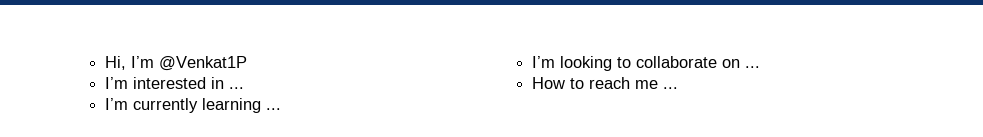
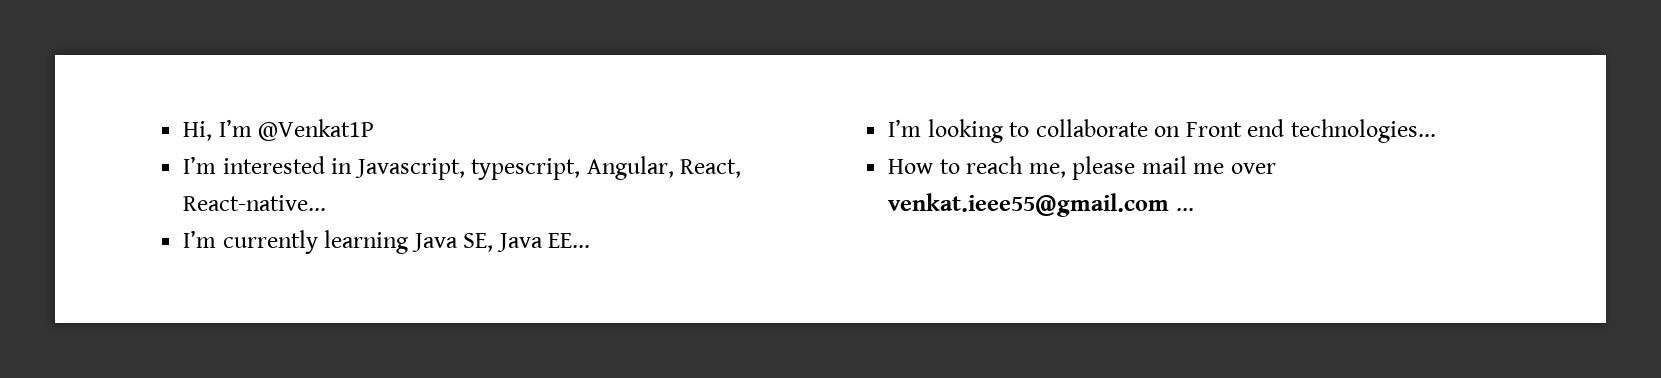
- I’m interested in ...
+ I’m interested in Javascript, typescript, Angular, React, React-native...
- I’m currently learning ...
+ I’m currently learning Java SE, Java EE...
- I’m looking to collaborate on ...
+ I’m looking to collaborate on Front end technologies...
- How to reach me ...
+ How to reach me, please mail me over venkat.ieee55@gmail.com ...

